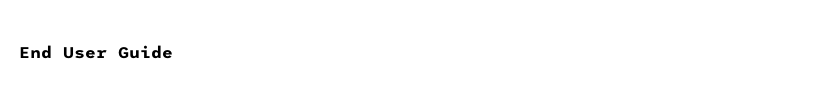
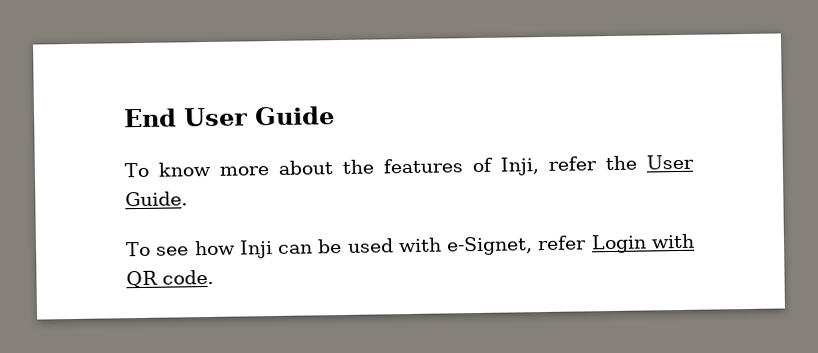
+ To know more about the features of Inji, refer the User Guide.
+ To see how Inji can be used with e-Signet, refer Login with QR code.

